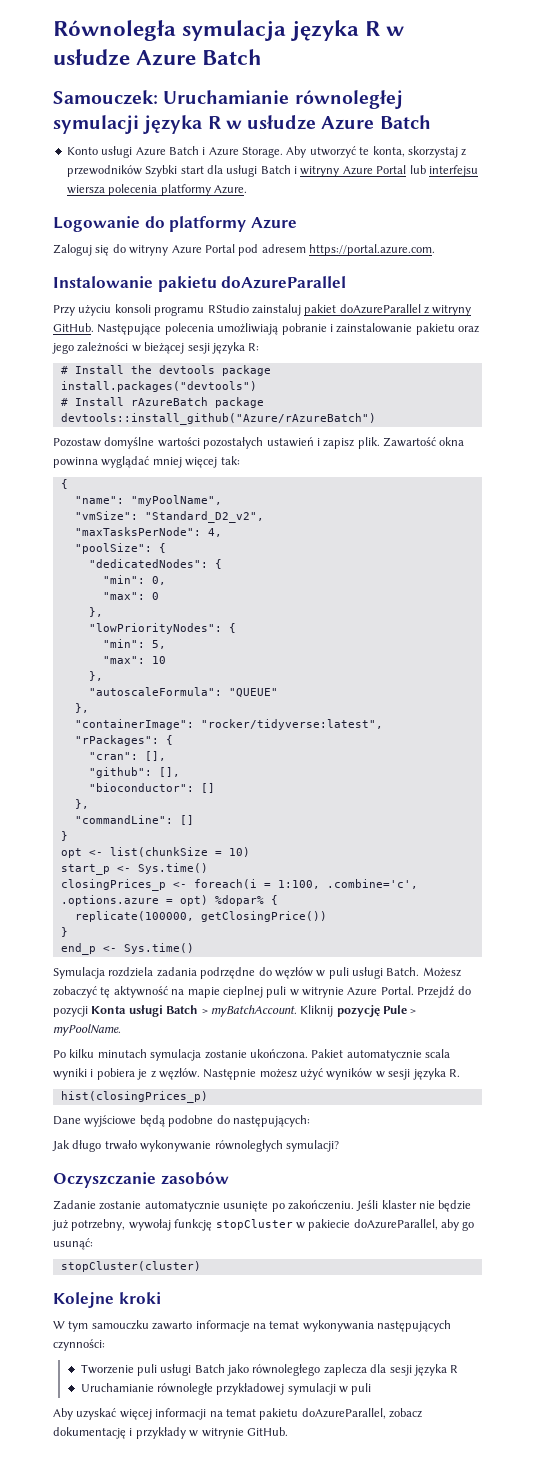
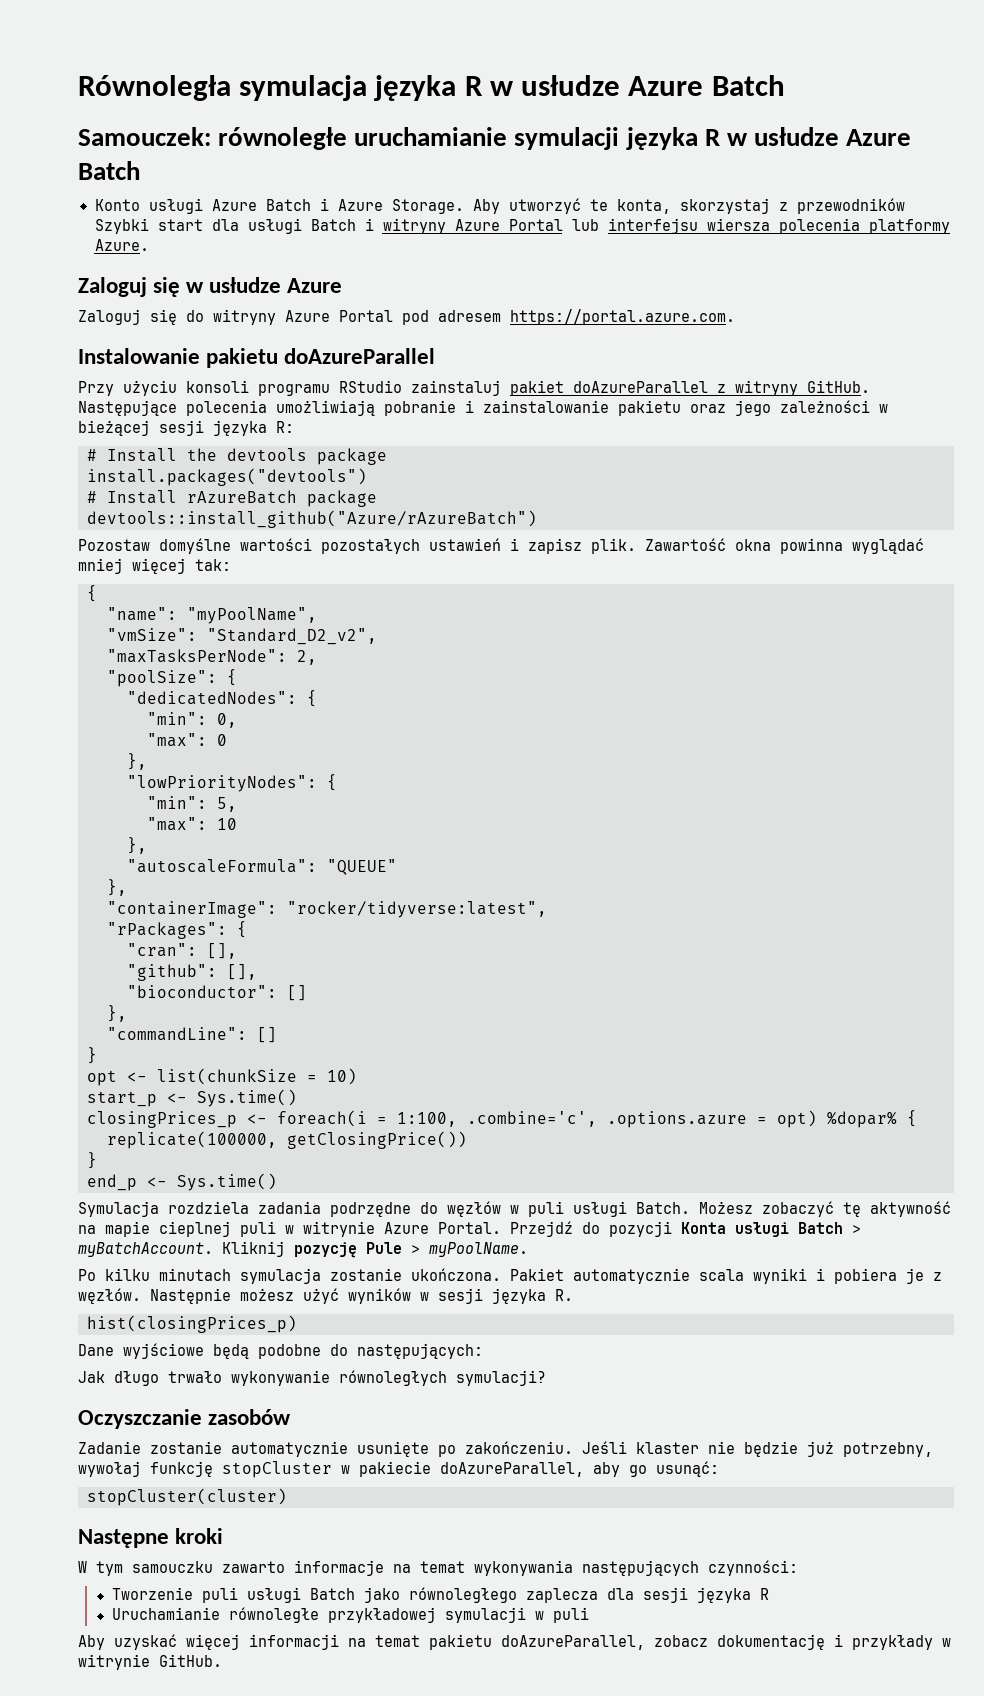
- Samouczek: Uruchamianie równoległej symulacji języka R w usłudze Azure Batch
+ Samouczek: równoległe uruchamianie symulacji języka R w usłudze Azure Batch
- Logowanie do platformy Azure
+ Zaloguj się w usłudze Azure
- "maxTasksPerNode": 4,
+ "maxTasksPerNode": 2,
- Kolejne kroki
+ Następne kroki

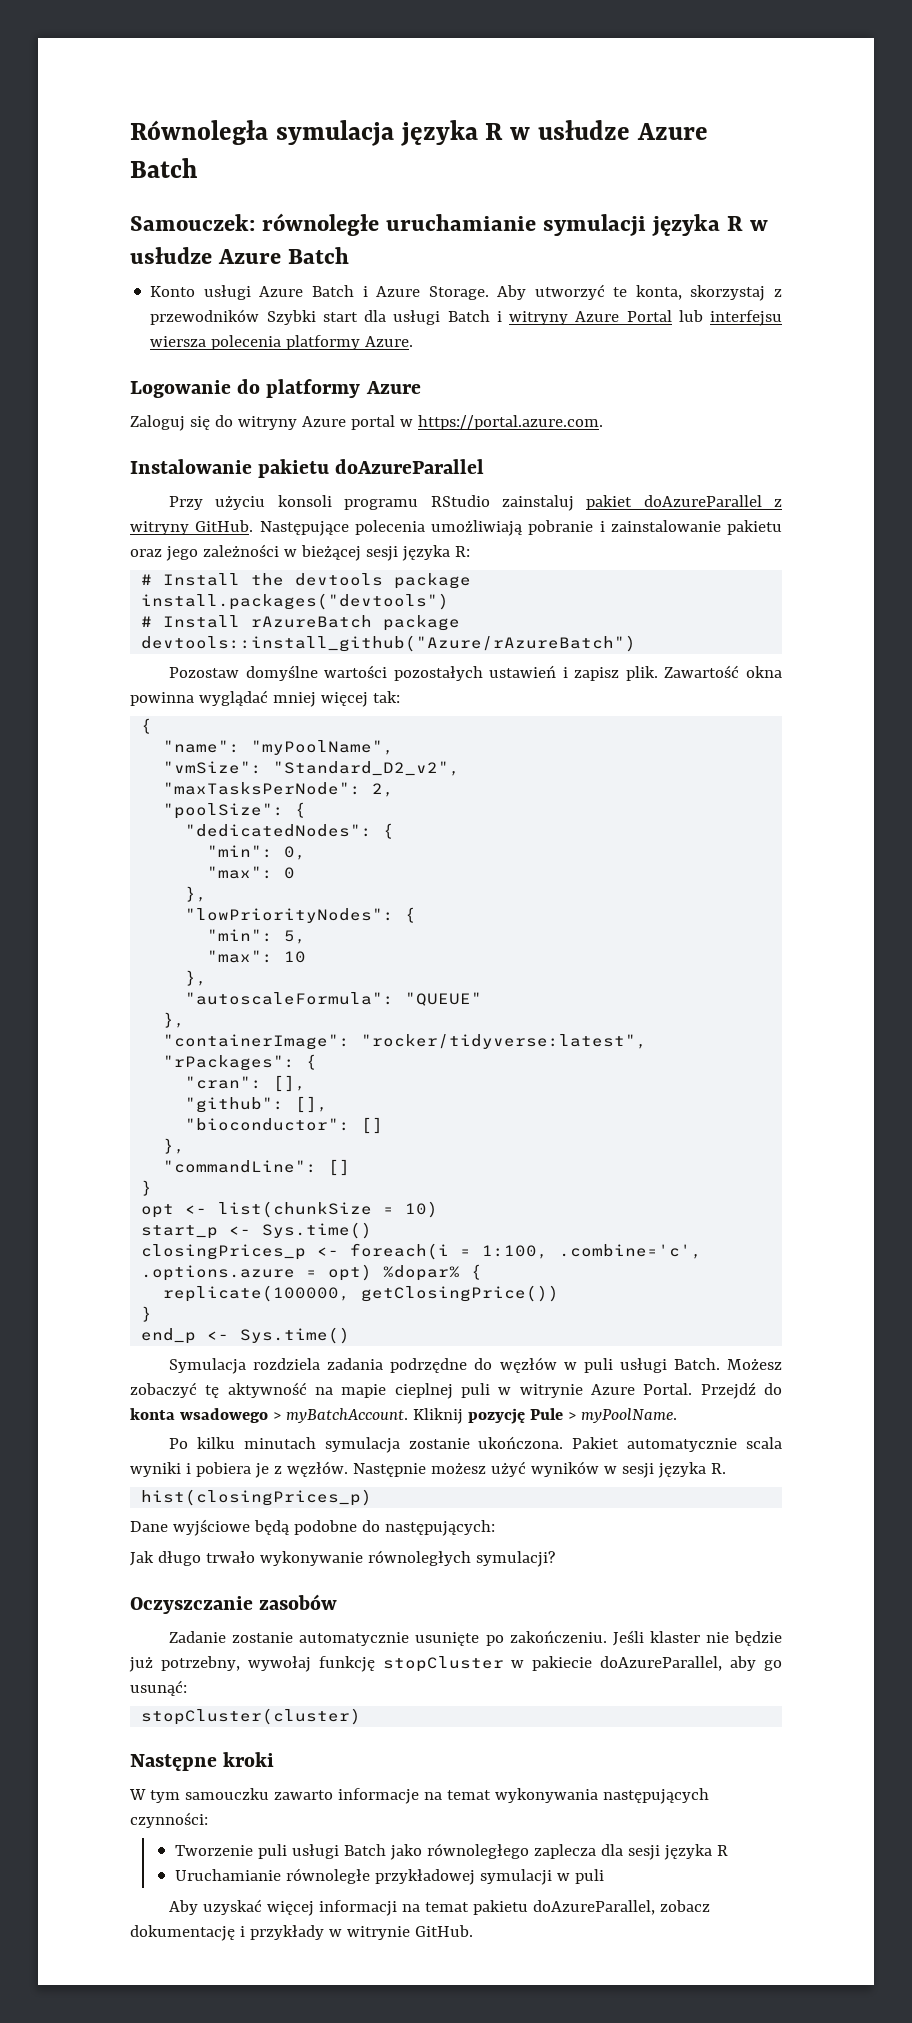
- Zaloguj się w usłudze Azure
+ Logowanie do platformy Azure
- Zaloguj się do witryny Azure Portal pod adresem https://portal.azure.com.
+ Zaloguj się do witryny Azure portal w https://portal.azure.com.
- Przejdź do pozycji Konta usługi Batch > myBatchAccount.
+ Przejdź do konta wsadowego > myBatchAccount.

